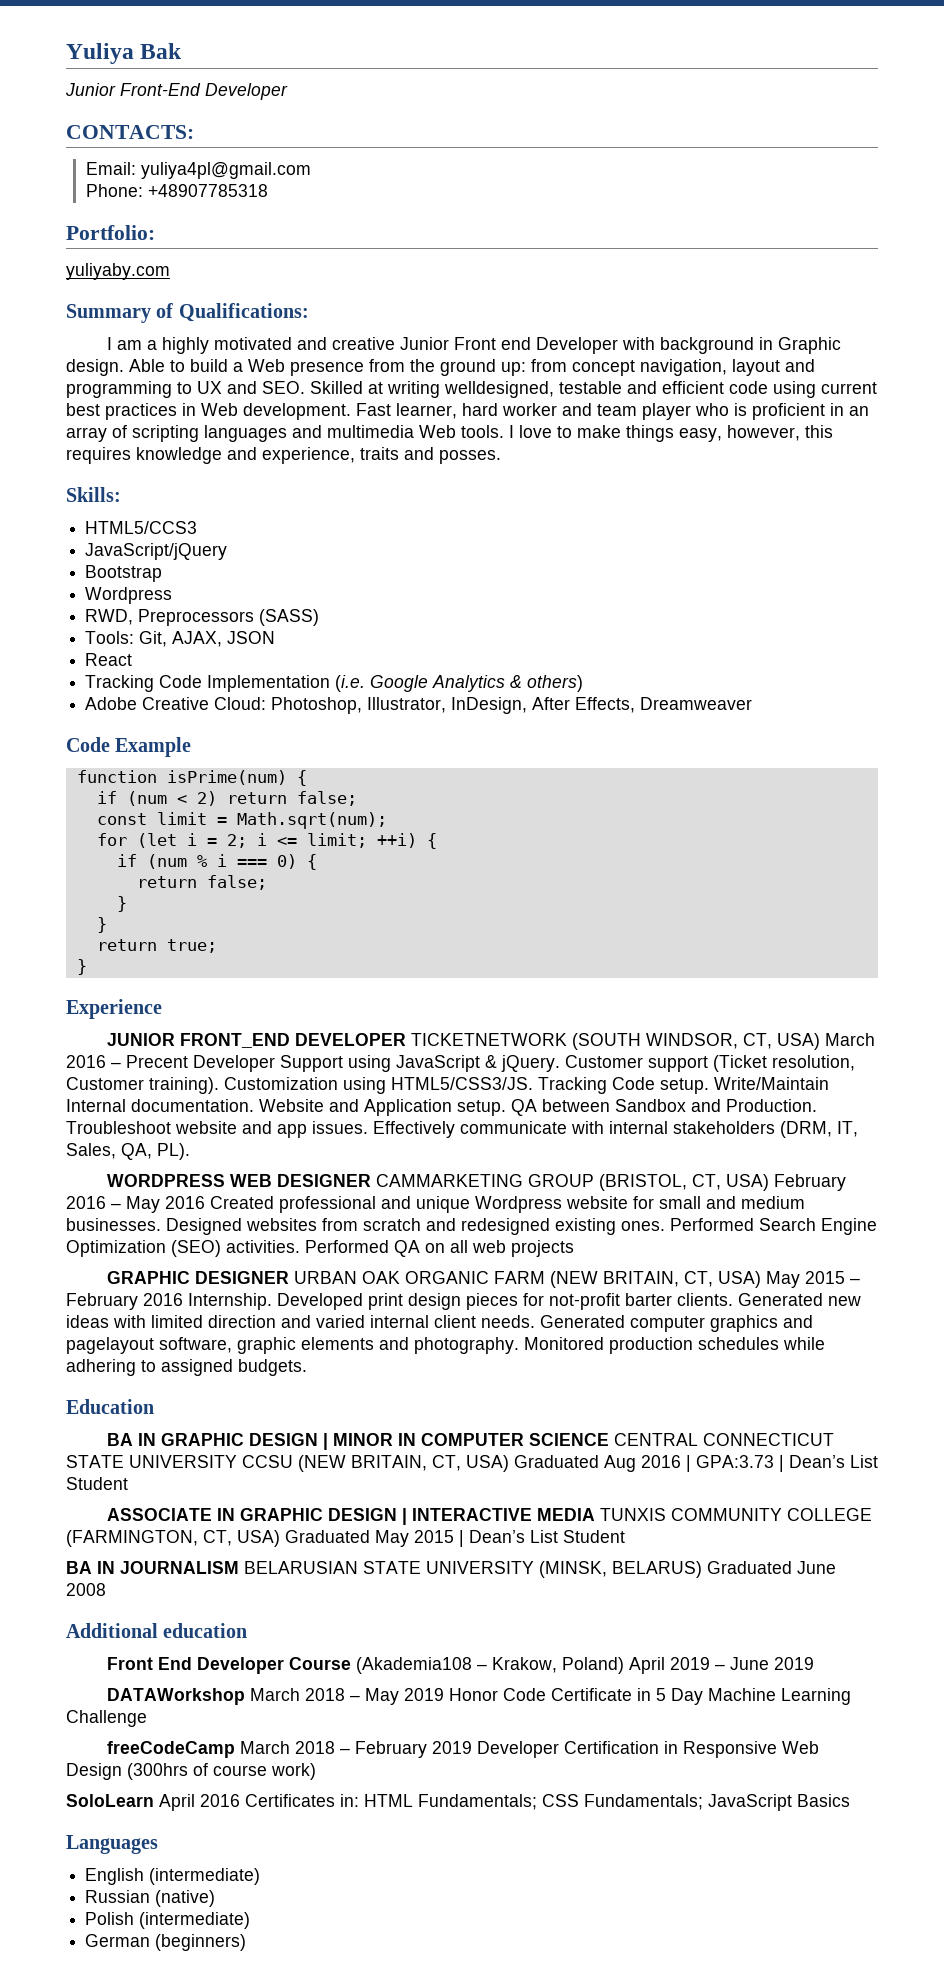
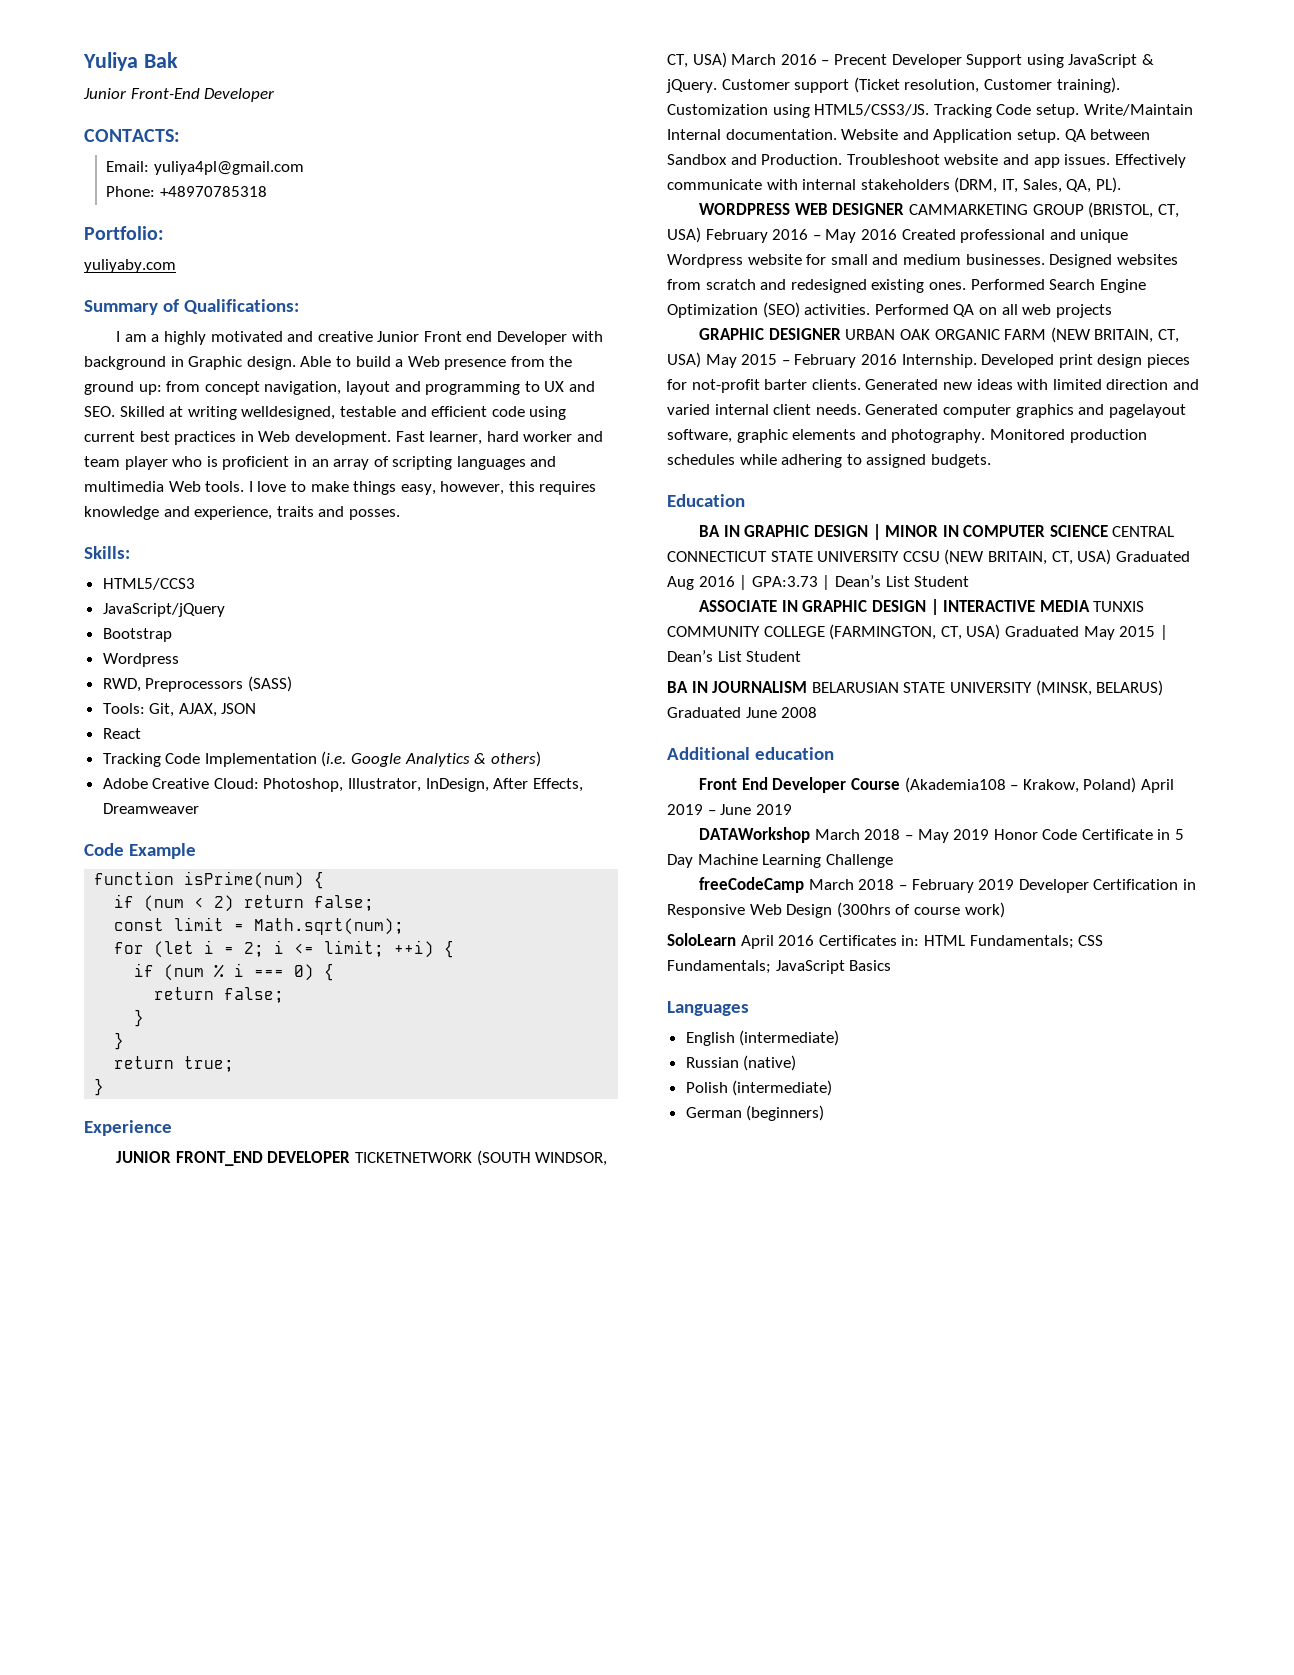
- Phone: +48907785318
+ Phone: +48970785318

